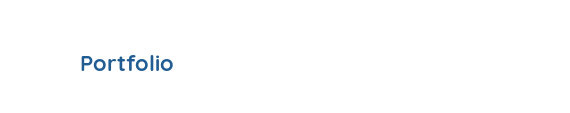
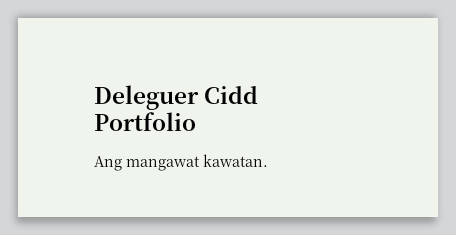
- Portfolio
+ Deleguer Cidd Portfolio
+ Ang mangawat kawatan.

